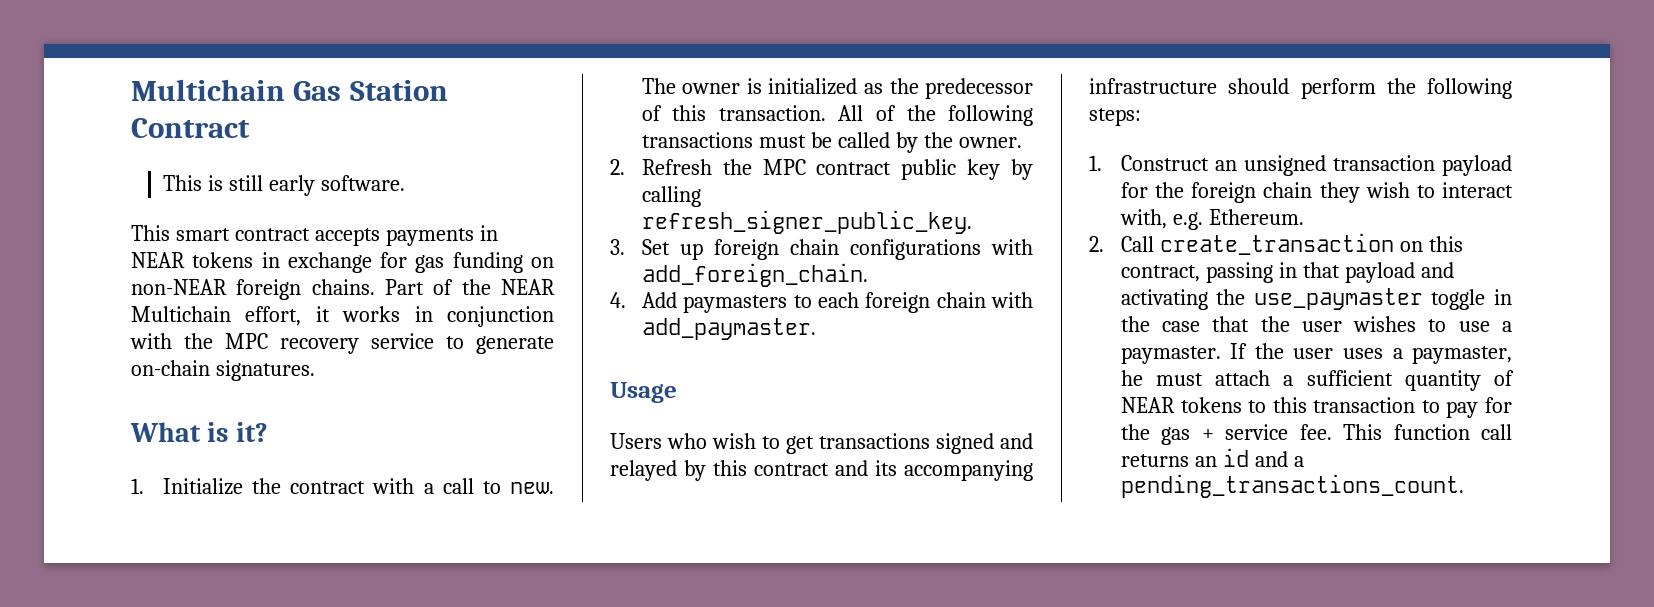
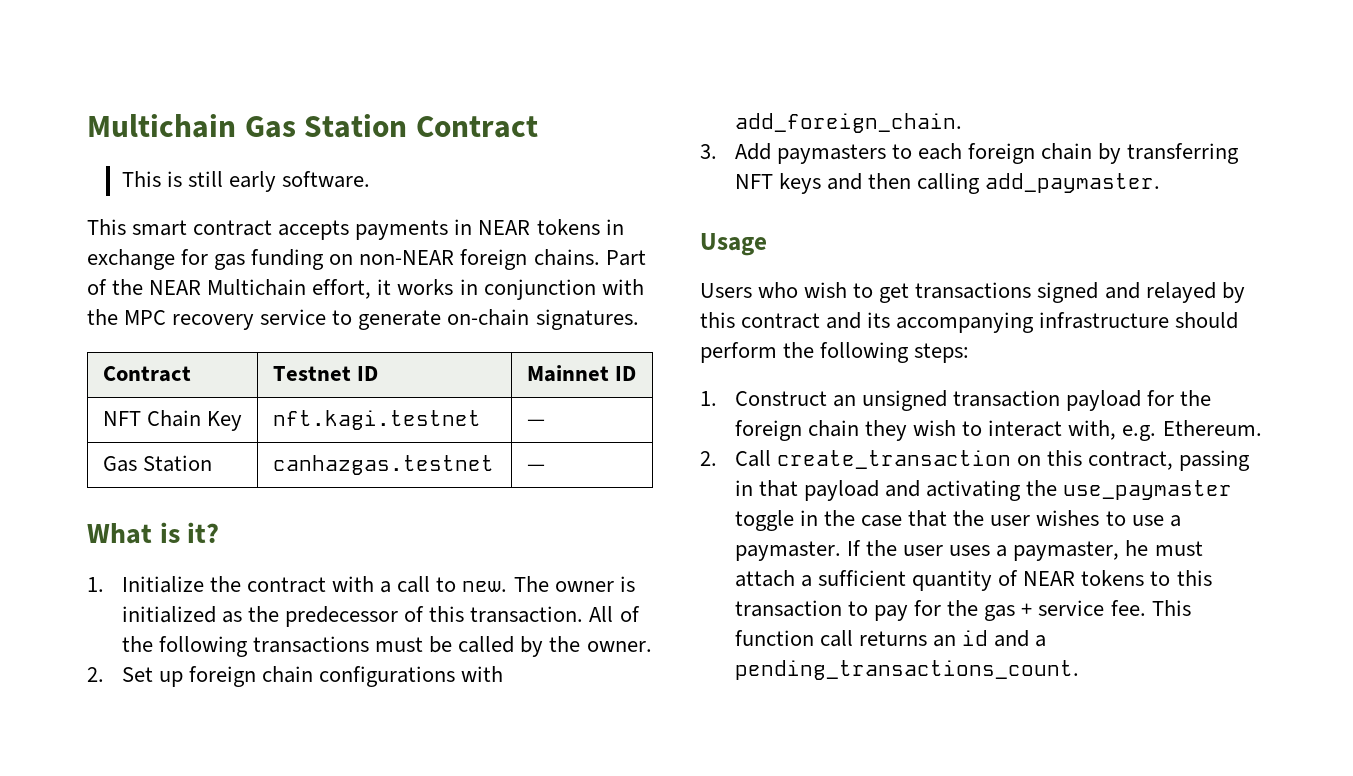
+ Contract | Testnet ID | Mainnet ID
+ NFT Chain Key | nft.kagi.testnet | —
+ Gas Station | canhazgas.testnet | —
- 2. Refresh the MPC contract public key by calling refresh_signer_public_key.
- 3. Set up foreign chain configurations with add_foreign_chain.
+ 2. Set up foreign chain configurations with add_foreign_chain.
- 4. Add paymasters to each foreign chain with add_paymaster.
+ 3. Add paymasters to each foreign chain by transferring NFT keys and then calling add_paymaster.

